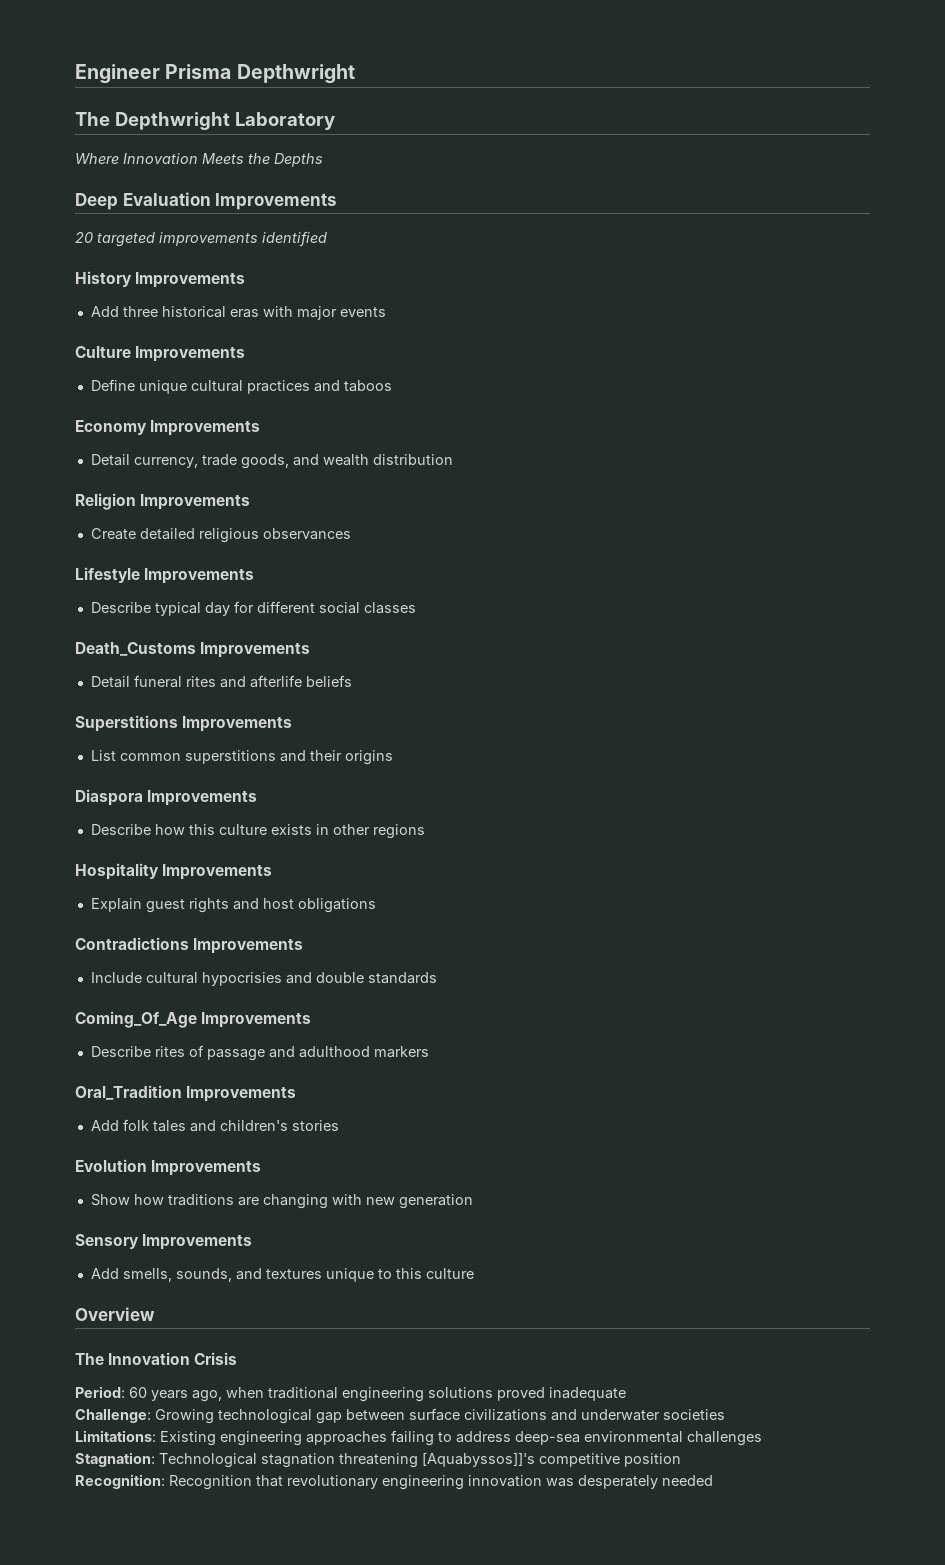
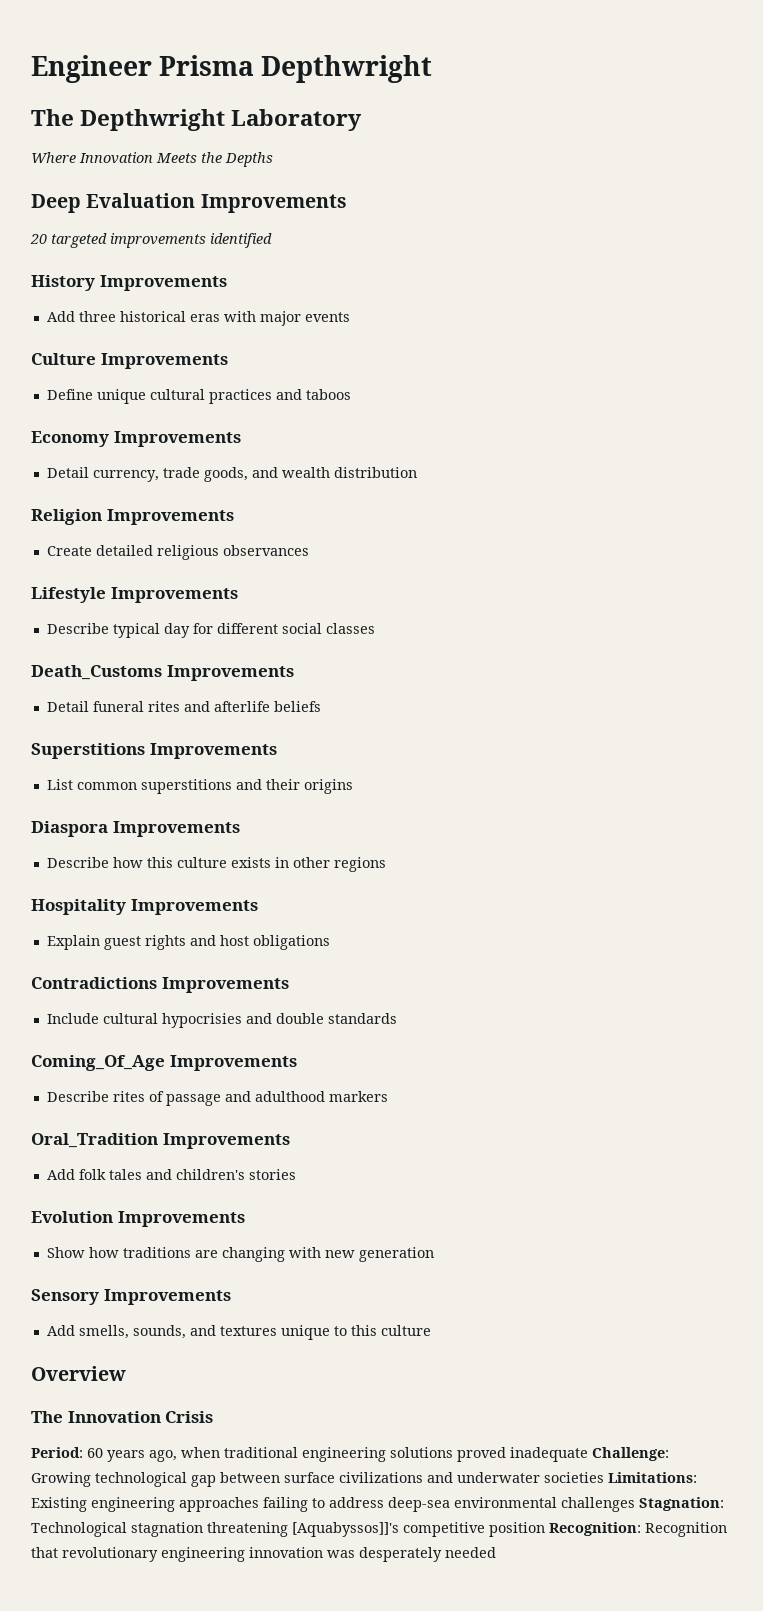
- Period: 60 years ago, when traditional engineering solutions proved inadequate
- Challenge: Growing technological gap between surface civilizations and underwater societies
- Limitations: Existing engineering approaches failing to address deep-sea environmental challenges
- Stagnation: Technological stagnation threatening [Aquabyssos]]'s competitive position
- Recognition: Recognition that revolutionary engineering innovation was desperately needed
+ Period: 60 years ago, when traditional engineering solutions proved inadequate Challenge: Growing technological gap between surface civilizations and underwater societies Limitations: Existing engineering approaches failing to address deep-sea environmental challenges Stagnation: Technological stagnation threatening [Aquabyssos]]'s competitive position Recognition: Recognition that revolutionary engineering innovation was desperately needed

